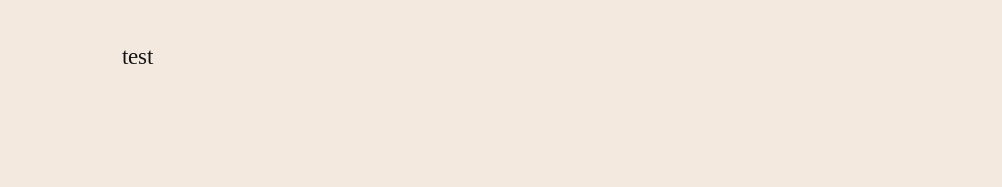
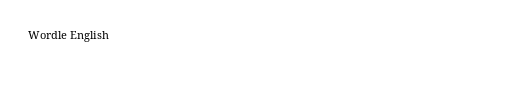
- test
+ Wordle English

